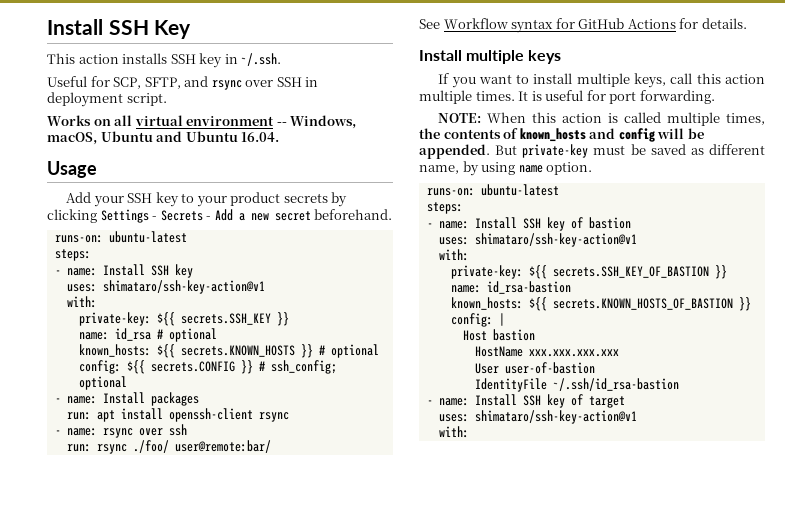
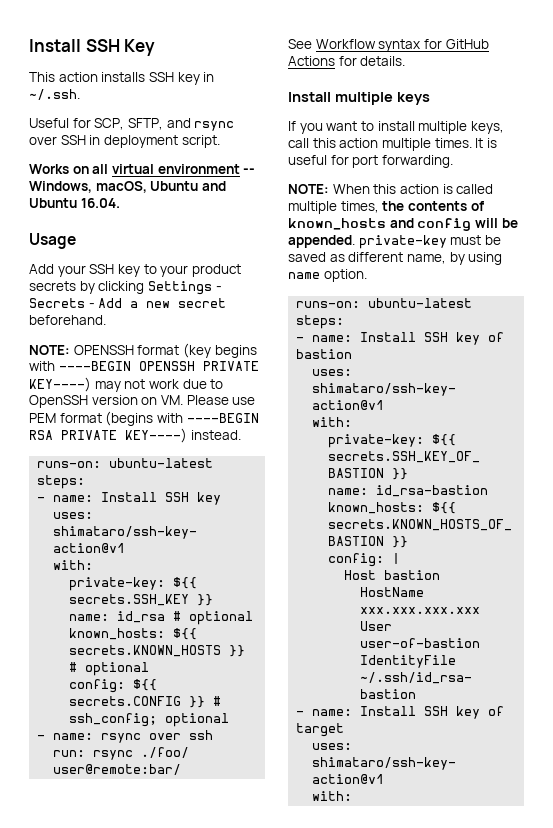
+ NOTE: OPENSSH format (key begins with ----BEGIN OPENSSH PRIVATE KEY----) may not work due to OpenSSH version on VM. Please use PEM format (begins with ----BEGIN RSA PRIVATE KEY----) instead.
- - name: Install packages
- run: apt install openssh-client rsync
- NOTE: When this action is called multiple times, the contents of known_hosts and config will be appended. But private-key must be saved as different name, by using name option.
+ NOTE: When this action is called multiple times, the contents of known_hosts and config will be appended. private-key must be saved as different name, by using name option.

